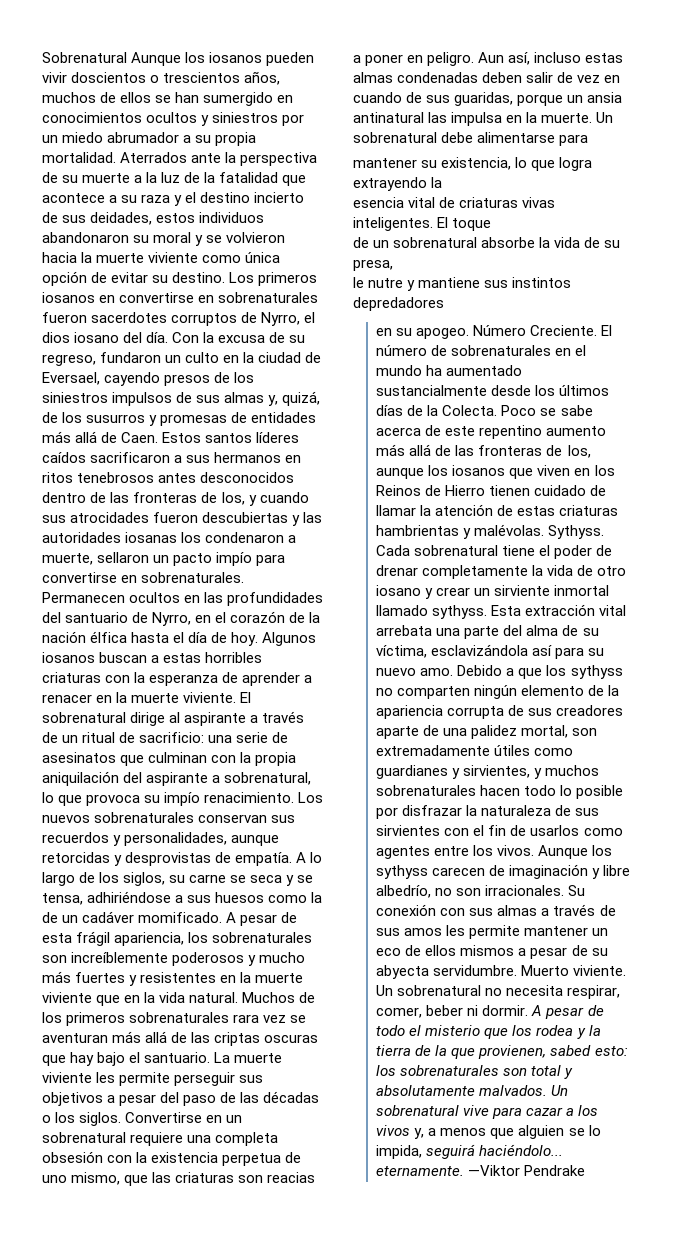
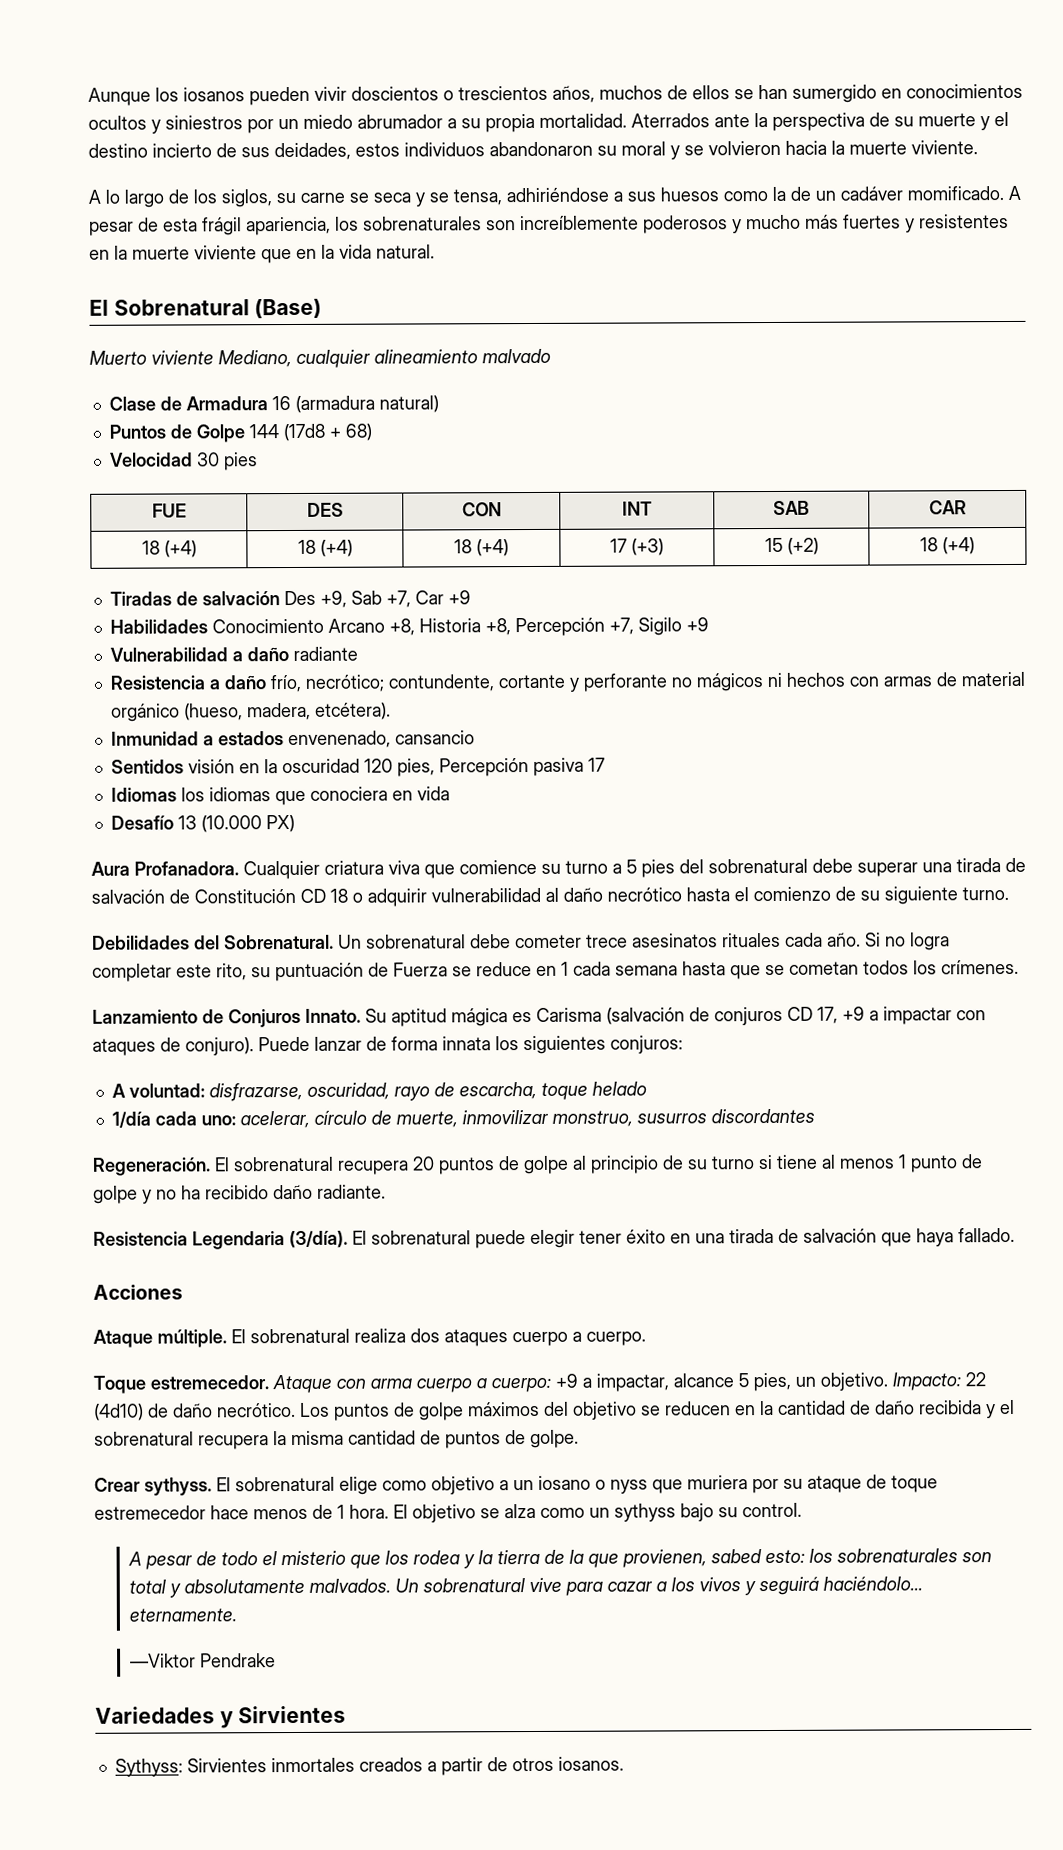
- Sobrenatural Aunque los iosanos pueden vivir doscientos o trescientos años, muchos de ellos se han sumergido en conocimientos ocultos y siniestros por un miedo abrumador a su propia mortalidad.
+ Aunque los iosanos pueden vivir doscientos o trescientos años, muchos de ellos se han sumergido en conocimientos ocultos y siniestros por un miedo abrumador a su propia mortalidad.
- Aterrados ante la perspectiva de su muerte a la luz de la fatalidad que acontece a su raza y el destino incierto de sus deidades, estos individuos abandonaron su moral y se volvieron hacia la muerte viviente como única opción de evitar su destino. Los primeros iosanos en convertirse en sobrenaturales fueron sacerdotes corruptos de Nyrro, el dios iosano del día. Con la excusa de su regreso, fundaron un culto en la ciudad de Eversael, cayendo presos de los siniestros impulsos de sus almas y, quizá, de los susurros y promesas de entidades más allá de Caen. Estos santos líderes caídos sacrificaron a sus hermanos en ritos tenebrosos antes desconocidos dentro de las fronteras de Ios, y cuando sus atrocidades fueron descubiertas y las autoridades iosanas los condenaron a muerte, sellaron un pacto impío para convertirse en sobrenaturales. Permanecen ocultos en las profundidades del santuario de Nyrro, en el corazón de la nación élfica hasta el día de hoy. Algunos iosanos buscan a estas horribles criaturas con la esperanza de aprender a renacer en la muerte viviente. El sobrenatural dirige al aspirante a través de un ritual de sacrificio: una serie de asesinatos que culminan con la propia aniquilación del aspirante a sobrenatural, lo que provoca su impío renacimiento. Los nuevos sobrenaturales conservan sus recuerdos y personalidades, aunque retorcidas y desprovistas de empatía. A lo largo de los siglos, su carne se seca y se tensa, adhiriéndose a sus huesos como la de un cadáver momificado.
+ Aterrados ante la perspectiva de su muerte y el destino incierto de sus deidades, estos individuos abandonaron su moral y se volvieron hacia la muerte viviente.
+ A lo largo de los siglos, su carne se seca y se tensa, adhiriéndose a sus huesos como la de un cadáver momificado.
- A pesar de esta frágil apariencia, los sobrenaturales son increíblemente poderosos y mucho más fuertes y resistentes en la muerte viviente que en la vida natural. Muchos de los primeros sobrenaturales rara vez se aventuran más allá de las criptas oscuras que hay bajo el santuario. La muerte viviente les permite perseguir sus objetivos a pesar del paso de las décadas o los siglos. Convertirse en un sobrenatural requiere una completa obsesión con la existencia perpetua de uno mismo, que las criaturas son reacias a poner en peligro. Aun así, incluso estas almas condenadas deben salir de vez en cuando de sus guaridas, porque un ansia antinatural las impulsa en la muerte. Un sobrenatural debe alimentarse para
- mantener su existencia, lo que logra extrayendo la
- esencia vital de criaturas vivas inteligentes. El toque
- de un sobrenatural absorbe la vida de su presa,
- le nutre y mantiene sus instintos depredadores
- en su apogeo. Número Creciente. El número de sobrenaturales en el mundo ha aumentado sustancialmente desde los últimos días de la Colecta. Poco se sabe acerca de este repentino aumento más allá de las fronteras de Ios, aunque los iosanos que viven en los Reinos de Hierro tienen cuidado de llamar la atención de estas criaturas hambrientas y malévolas. Sythyss. Cada sobrenatural tiene el poder de drenar completamente la vida de otro iosano y crear un sirviente inmortal llamado sythyss. Esta extracción vital arrebata una parte del alma de su víctima, esclavizándola así para su nuevo amo. Debido a que los sythyss no comparten ningún elemento de la apariencia corrupta de sus creadores aparte de una palidez mortal, son extremadamente útiles como guardianes y sirvientes, y muchos sobrenaturales hacen todo lo posible por disfrazar la naturaleza de sus sirvientes con el fin de usarlos como agentes entre los vivos. Aunque los sythyss carecen de imaginación y libre albedrío, no son irracionales. Su conexión con sus almas a través de sus amos les permite mantener un eco de ellos mismos a pesar de su abyecta servidumbre. Muerto viviente. Un sobrenatural no necesita respirar, comer, beber ni dormir. A pesar de todo el misterio que los rodea y la tierra de la que provienen, sabed esto: los sobrenaturales son total y absolutamente malvados.
+ A pesar de esta frágil apariencia, los sobrenaturales son increíblemente poderosos y mucho más fuertes y resistentes en la muerte viviente que en la vida natural.
+ El Sobrenatural (Base)
+ Muerto viviente Mediano, cualquier alineamiento malvado
+ Clase de Armadura 16 (armadura natural)
+ Puntos de Golpe 144 (17d8 + 68)
+ Velocidad 30 pies
+ FUE | DES | CON | INT | SAB | CAR
+ 18 (+4) | 18 (+4) | 18 (+4) | 17 (+3) | 15 (+2) | 18 (+4)
+ Tiradas de salvación Des +9, Sab +7, Car +9
+ Habilidades Conocimiento Arcano +8, Historia +8, Percepción +7, Sigilo +9
+ Vulnerabilidad a daño radiante
+ Resistencia a daño frío, necrótico; contundente, cortante y perforante no mágicos ni hechos con armas de material orgánico (hueso, madera, etcétera).
+ Inmunidad a estados envenenado, cansancio
+ Sentidos visión en la oscuridad 120 pies, Percepción pasiva 17
+ Idiomas los idiomas que conociera en vida
+ Desafío 13 (10.000 PX)
+ Aura Profanadora. Cualquier criatura viva que comience su turno a 5 pies del sobrenatural debe superar una tirada de salvación de Constitución CD 18 o adquirir vulnerabilidad al daño necrótico hasta el comienzo de su siguiente turno.
+ Debilidades del Sobrenatural. Un sobrenatural debe cometer trece asesinatos rituales cada año. Si no logra completar este rito, su puntuación de Fuerza se reduce en 1 cada semana hasta que se cometan todos los crímenes.
+ Lanzamiento de Conjuros Innato. Su aptitud mágica es Carisma (salvación de conjuros CD 17, +9 a impactar con ataques de conjuro). Puede lanzar de forma innata los siguientes conjuros:
+ A voluntad: disfrazarse, oscuridad, rayo de escarcha, toque helado
+ 1/día cada uno: acelerar, círculo de muerte, inmovilizar monstruo, susurros discordantes
+ Regeneración. El sobrenatural recupera 20 puntos de golpe al principio de su turno si tiene al menos 1 punto de golpe y no ha recibido daño radiante.
+ Resistencia Legendaria (3/día). El sobrenatural puede elegir tener éxito en una tirada de salvación que haya fallado.
+ Acciones
+ Ataque múltiple. El sobrenatural realiza dos ataques cuerpo a cuerpo.
+ Toque estremecedor. Ataque con arma cuerpo a cuerpo: +9 a impactar, alcance 5 pies, un objetivo. Impacto: 22 (4d10) de daño necrótico. Los puntos de golpe máximos del objetivo se reducen en la cantidad de daño recibida y el sobrenatural recupera la misma cantidad de puntos de golpe.
+ Crear sythyss. El sobrenatural elige como objetivo a un iosano o nyss que muriera por su ataque de toque estremecedor hace menos de 1 hora. El objetivo se alza como un sythyss bajo su control.
+ A pesar de todo el misterio que los rodea y la tierra de la que provienen, sabed esto: los sobrenaturales son total y absolutamente malvados.
- Un sobrenatural vive para cazar a los vivos y, a menos que alguien se lo impida, seguirá haciéndolo... eternamente. —Viktor Pendrake
+ Un sobrenatural vive para cazar a los vivos y seguirá haciéndolo... eternamente.
+ —Viktor Pendrake
+ Variedades y Sirvientes
+ Sythyss: Sirvientes inmortales creados a partir de otros iosanos.

